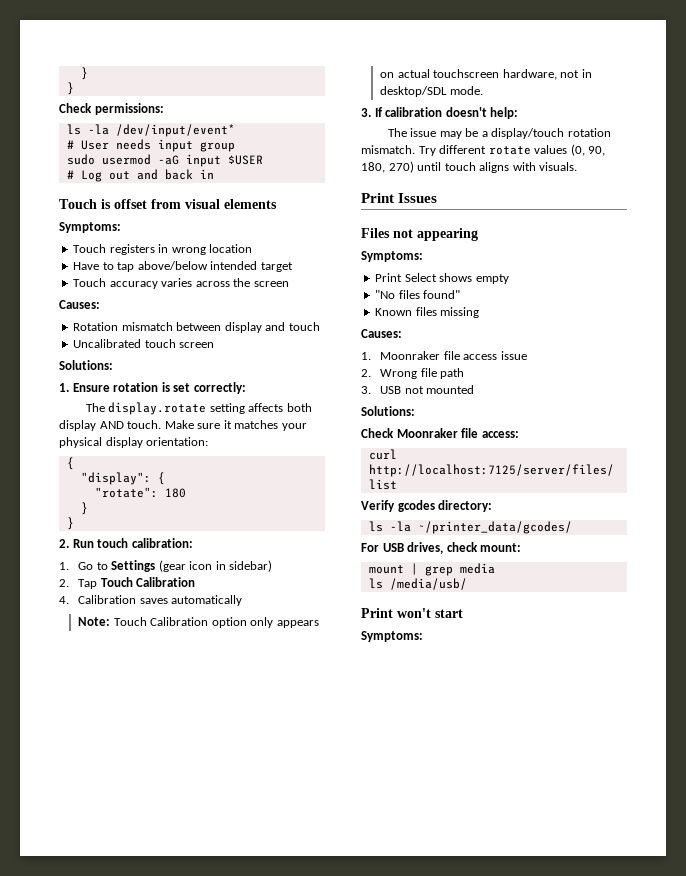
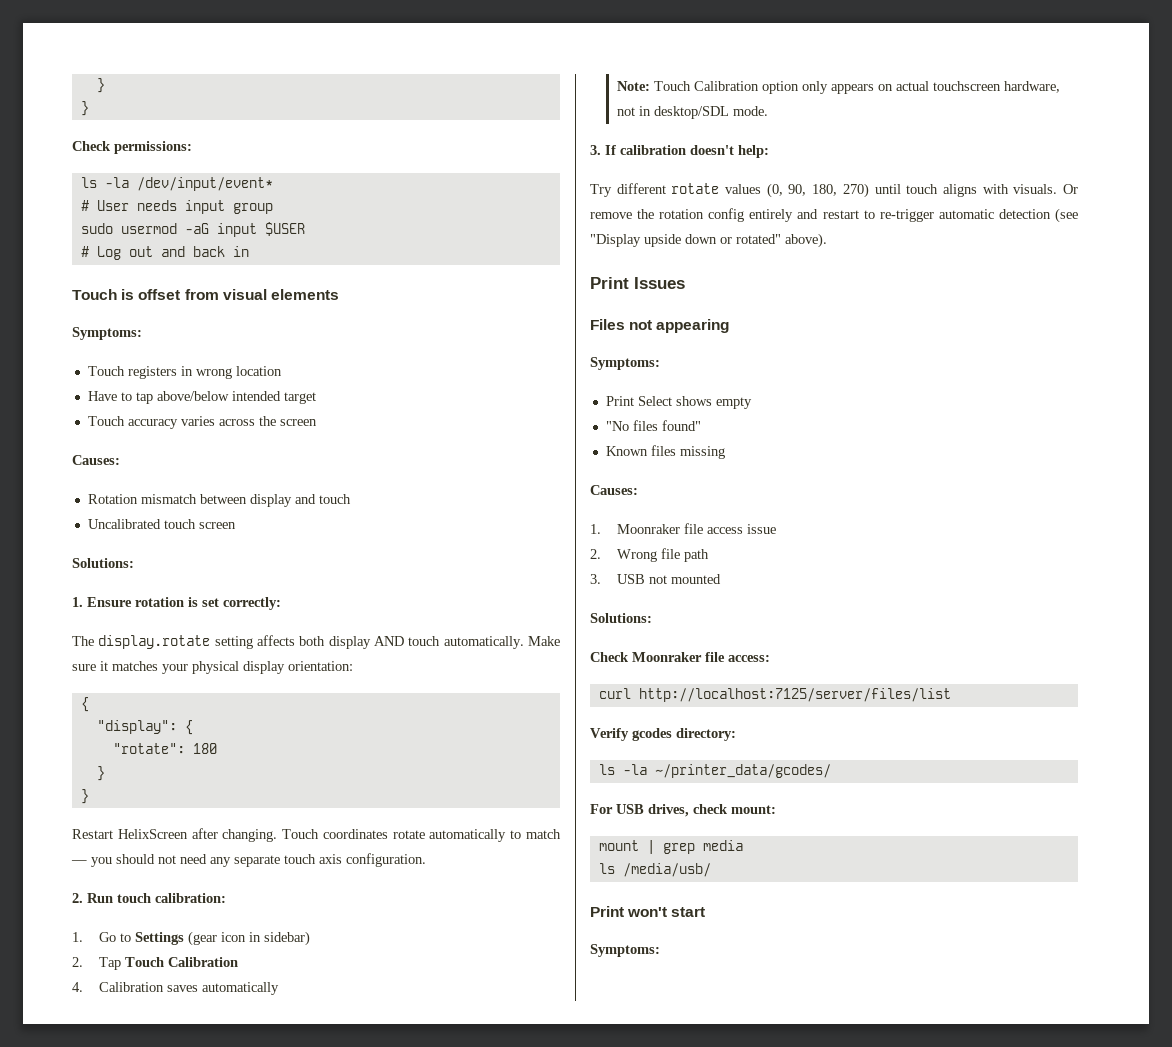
- The display.rotate setting affects both display AND touch.
+ The display.rotate setting affects both display AND touch automatically.
+ Restart HelixScreen after changing. Touch coordinates rotate automatically to match — you should not need any separate touch axis configuration.
- The issue may be a display/touch rotation mismatch.
+ Or remove the rotation config entirely and restart to re-trigger automatic detection (see "Display upside down or rotated" above).

